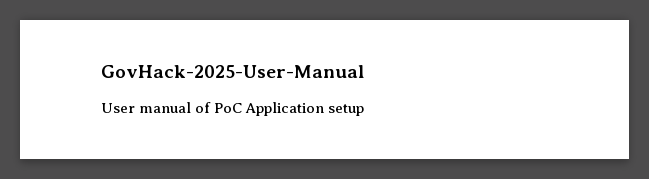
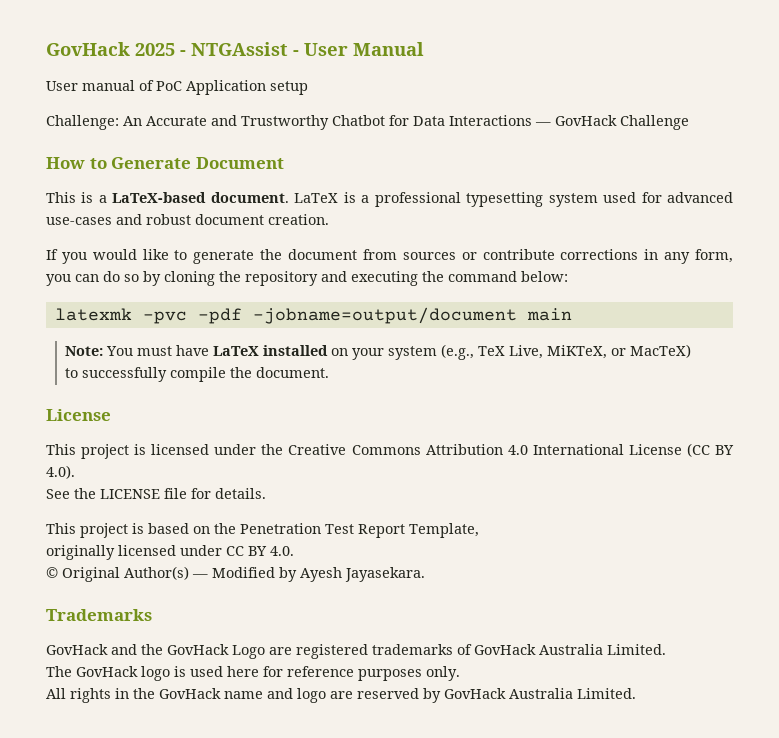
- GovHack-2025-User-Manual
+ GovHack 2025 - NTGAssist - User Manual
+ Challenge: An Accurate and Trustworthy Chatbot for Data Interactions — GovHack Challenge
+ How to Generate Document
+ This is a LaTeX-based document. LaTeX is a professional typesetting system used for advanced use-cases and robust document creation.
+ If you would like to generate the document from sources or contribute corrections in any form, you can do so by cloning the repository and executing the command below:
+ latexmk -pvc -pdf -jobname=output/document main
+ Note: You must have LaTeX installed on your system (e.g., TeX Live, MiKTeX, or MacTeX)
+ to successfully compile the document.
+ License
+ This project is licensed under the Creative Commons Attribution 4.0 International License (CC BY 4.0).
+ See the LICENSE file for details.
+ This project is based on the Penetration Test Report Template,
+ originally licensed under CC BY 4.0.
+ © Original Author(s) — Modified by Ayesh Jayasekara.
+ Trademarks
+ GovHack and the GovHack Logo are registered trademarks of GovHack Australia Limited.
+ The GovHack logo is used here for reference purposes only.
+ All rights in the GovHack name and logo are reserved by GovHack Australia Limited.

